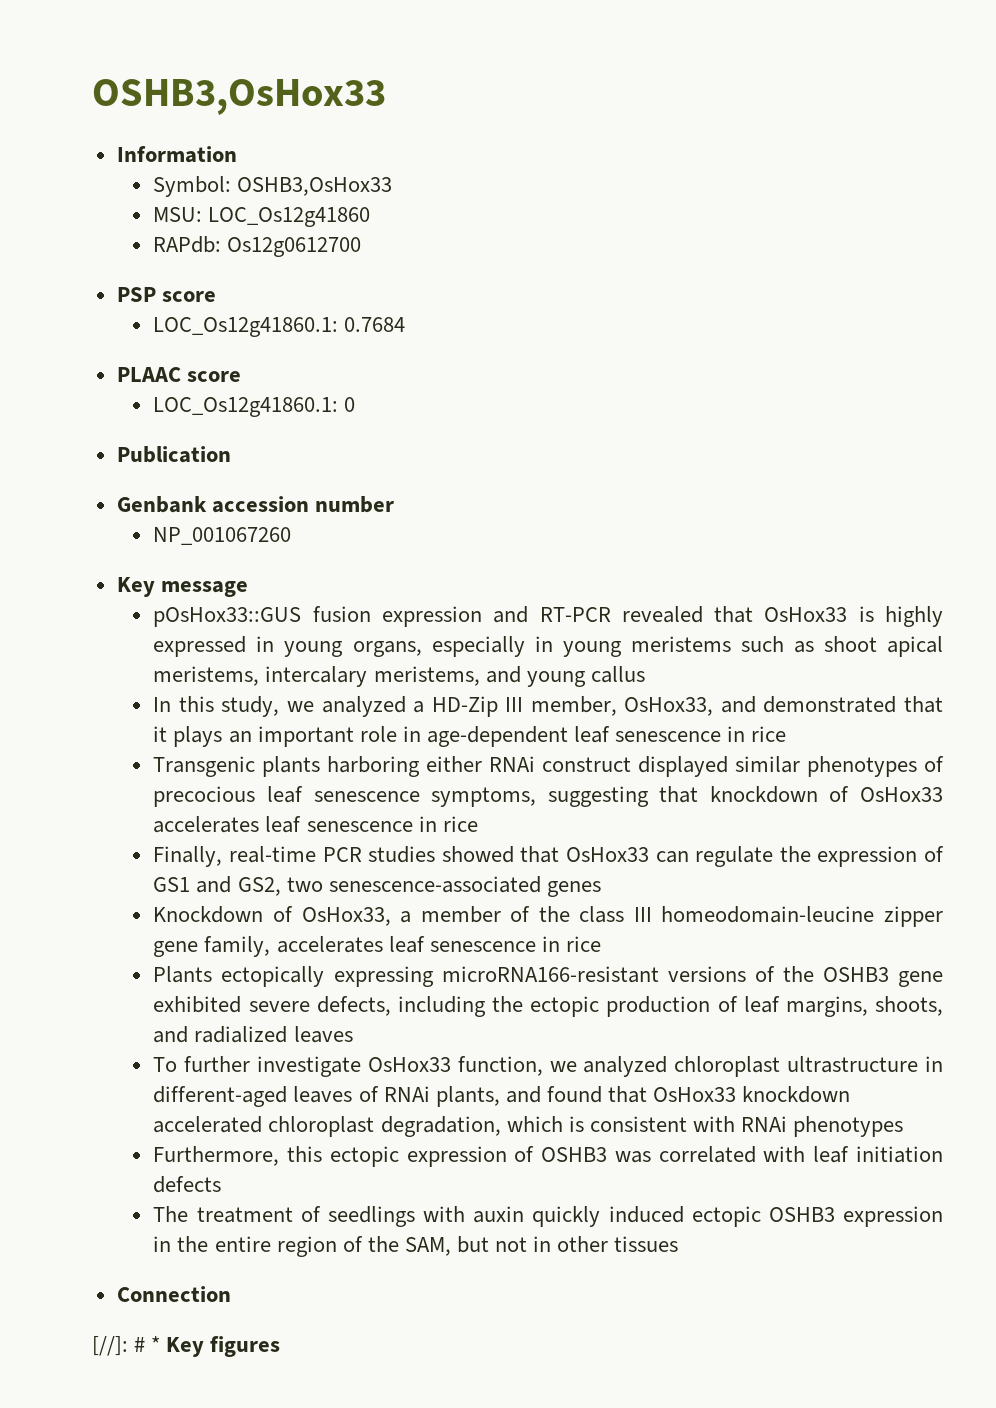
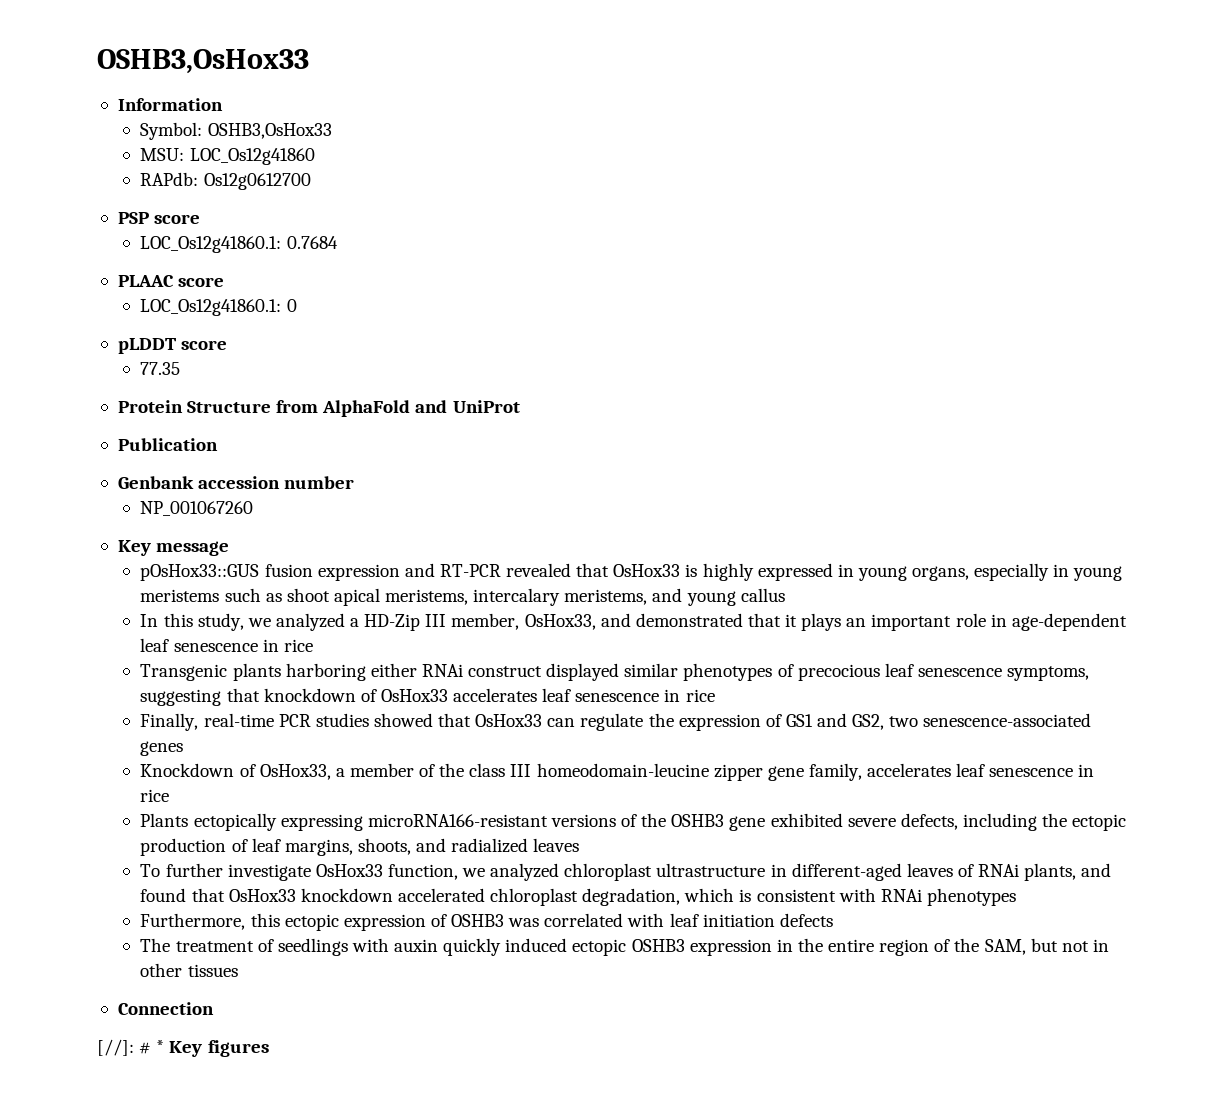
+ pLDDT score
+ 77.35
+ Protein Structure from AlphaFold and UniProt

